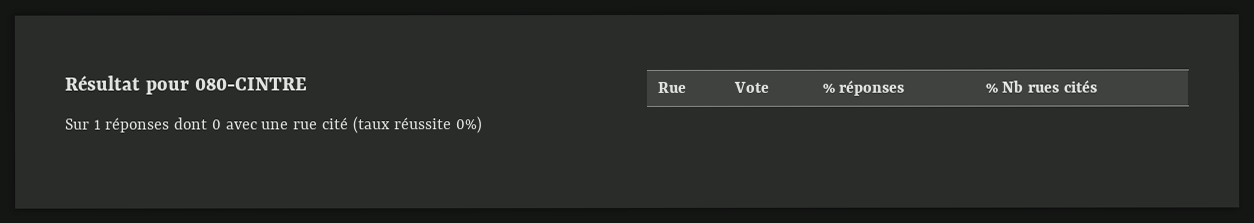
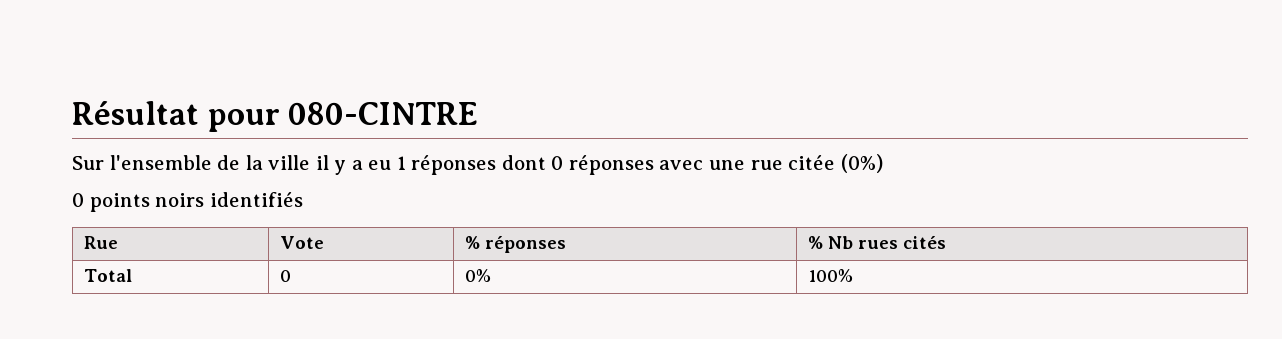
- Sur 1 réponses dont 0 avec une rue cité (taux réussite 0%)
+ Sur l'ensemble de la ville il y a eu 1 réponses dont 0 réponses avec une rue citée (0%)
+ 0 points noirs identifiés
+ Total | 0 | 0% | 100%

